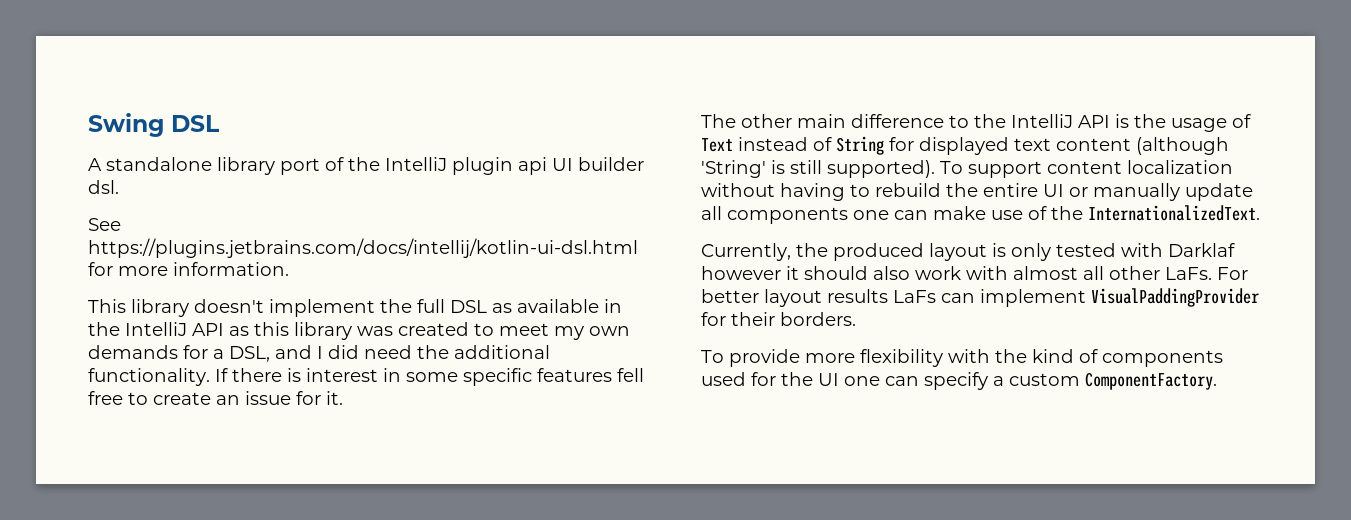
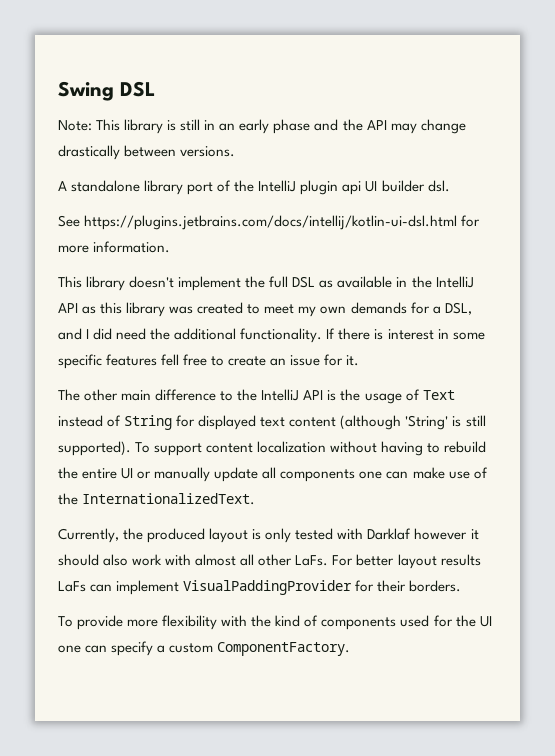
+ Note: This library is still in an early phase and the API may change drastically between versions.

